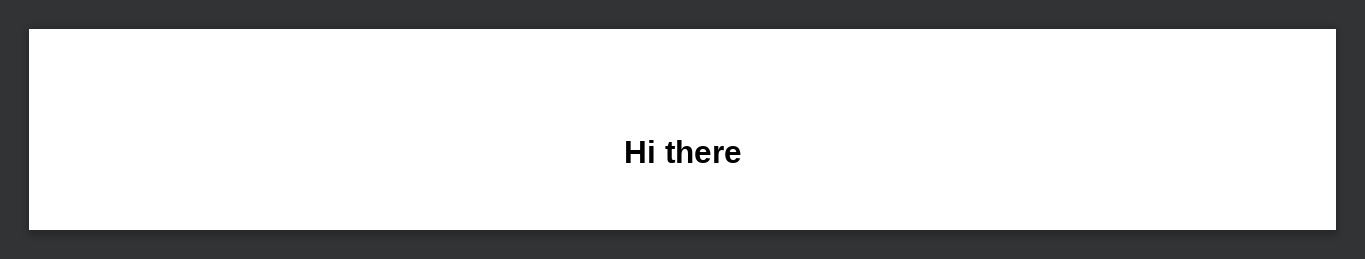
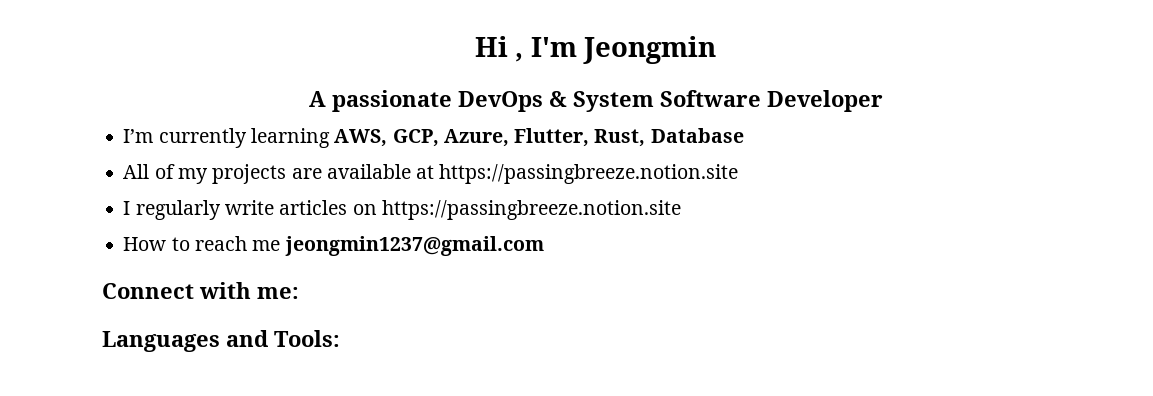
- Hi there
+ Hi , I'm Jeongmin
+ A passionate DevOps & System Software Developer
+ I’m currently learning AWS, GCP, Azure, Flutter, Rust, Database
+ All of my projects are available at https://passingbreeze.notion.site
+ I regularly write articles on https://passingbreeze.notion.site
+ How to reach me jeongmin1237@gmail.com
+ Connect with me:
+ Languages and Tools:

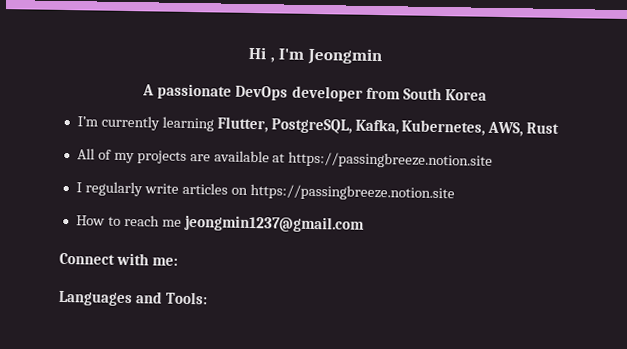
- A passionate DevOps & System Software Developer
+ A passionate DevOps developer from South Korea
- I’m currently learning AWS, GCP, Azure, Flutter, Rust, Database
+ I’m currently learning Flutter, PostgreSQL, Kafka, Kubernetes, AWS, Rust

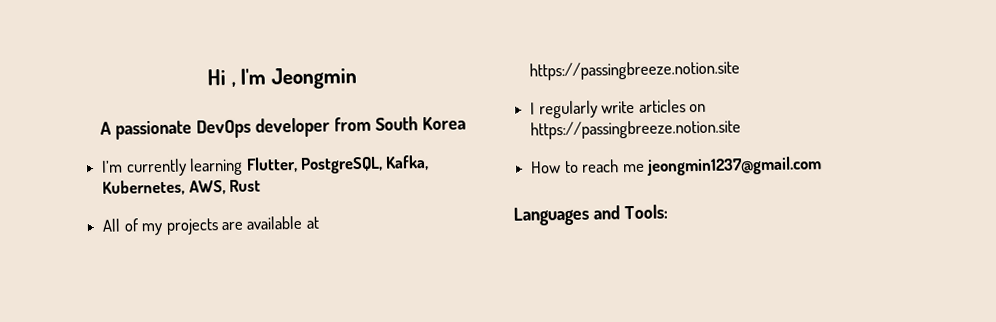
- Connect with me:

